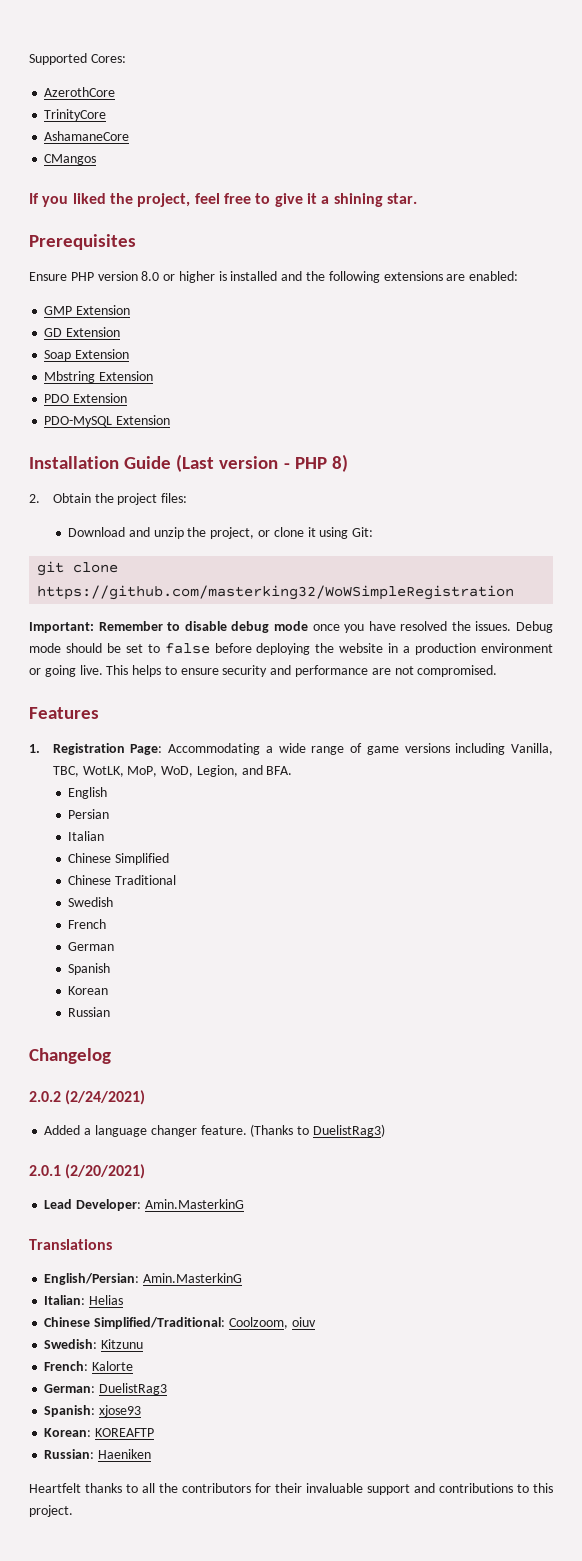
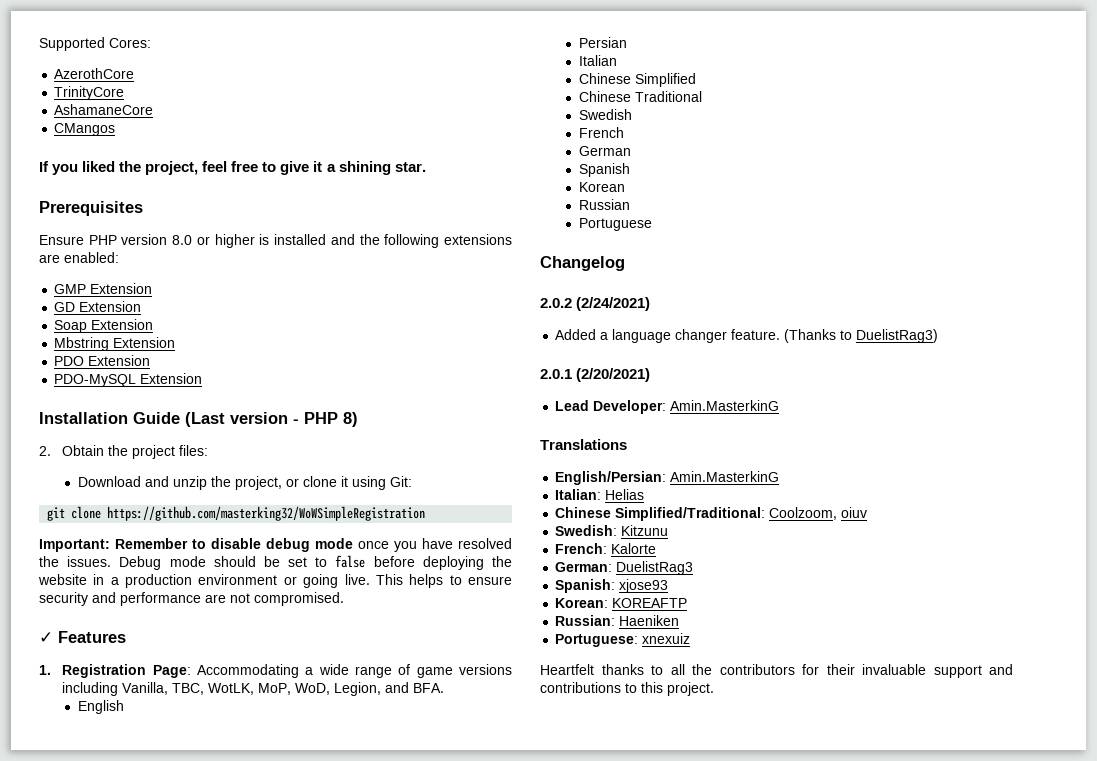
- Features
+ ✓ Features
+ Portuguese
+ Portuguese: xnexuiz

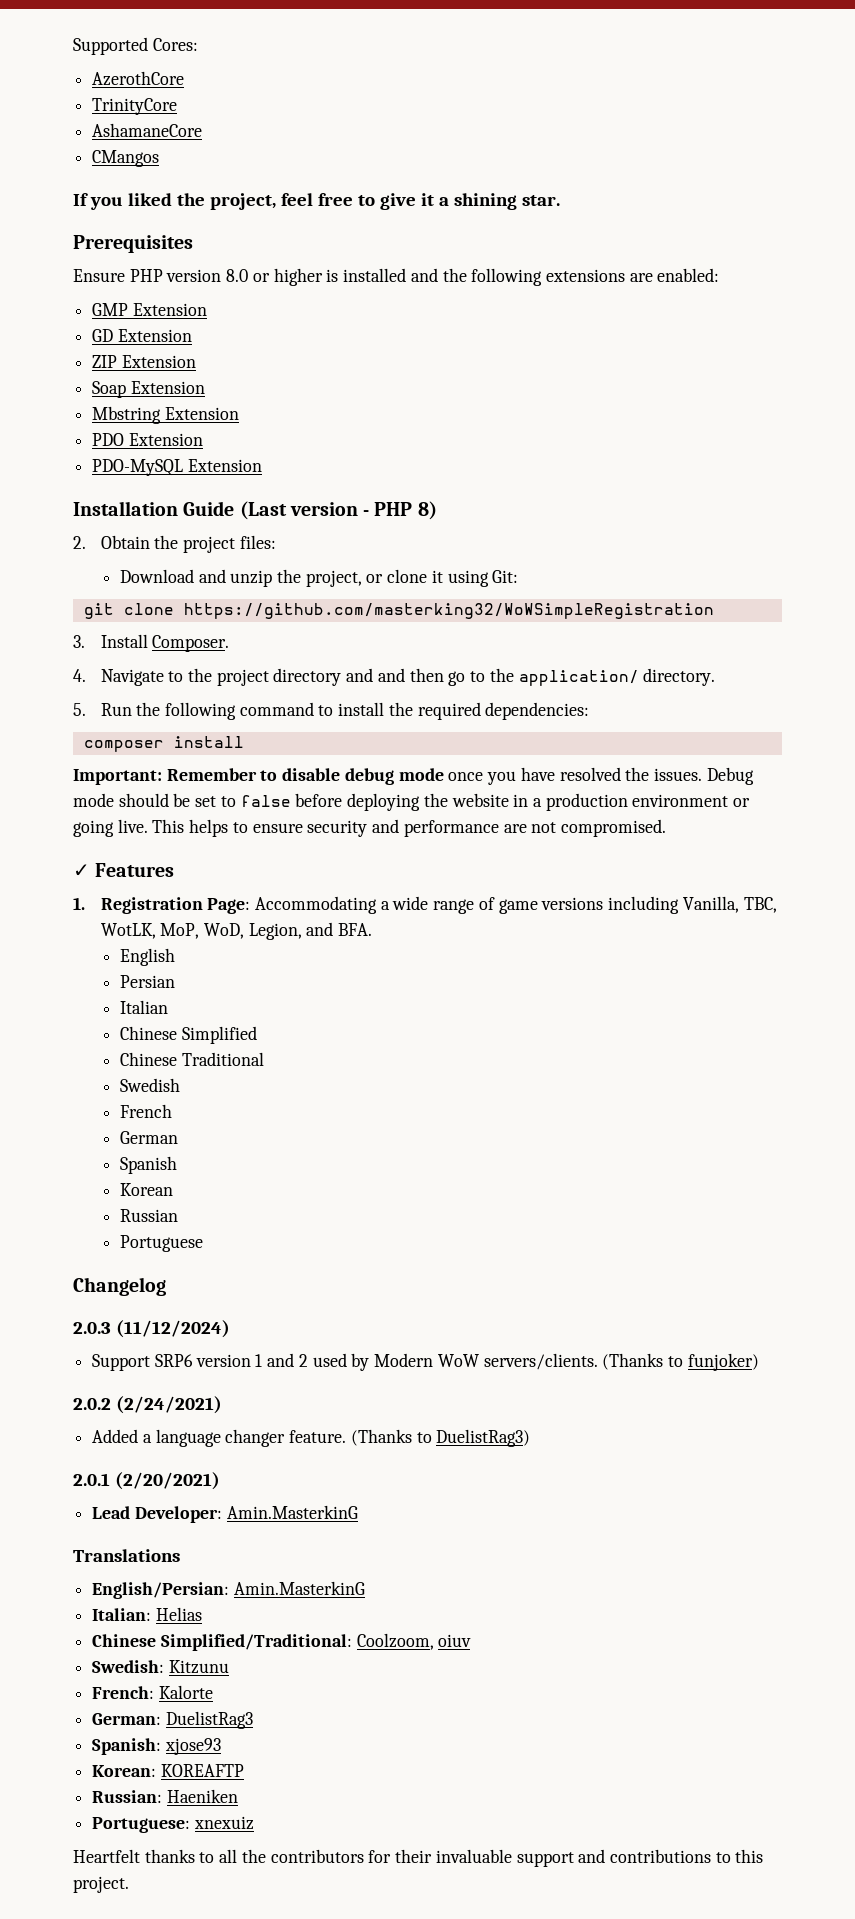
+ ZIP Extension
+ 3. Install Composer.
+ 4. Navigate to the project directory and and then go to the application/ directory.
+ 5. Run the following command to install the required dependencies:
+ composer install
+ 2.0.3 (11/12/2024)
+ Support SRP6 version 1 and 2 used by Modern WoW servers/clients. (Thanks to funjoker)

